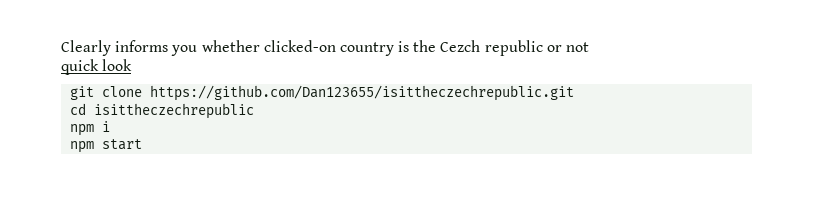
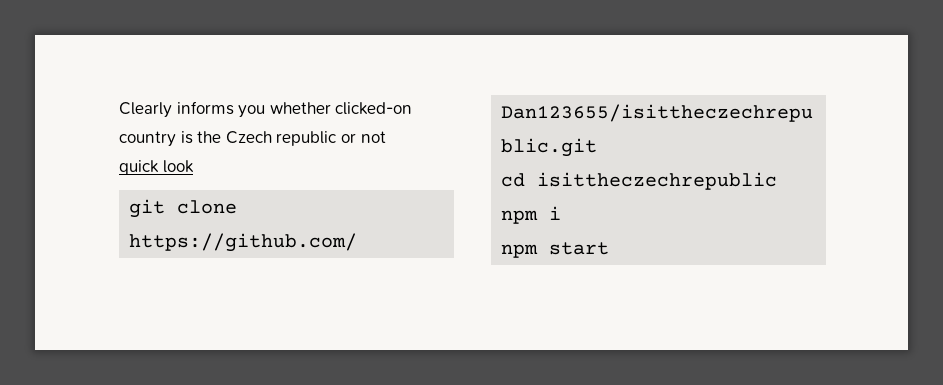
- Clearly informs you whether clicked-on country is the Cezch republic or not
+ Clearly informs you whether clicked-on country is the Czech republic or not

